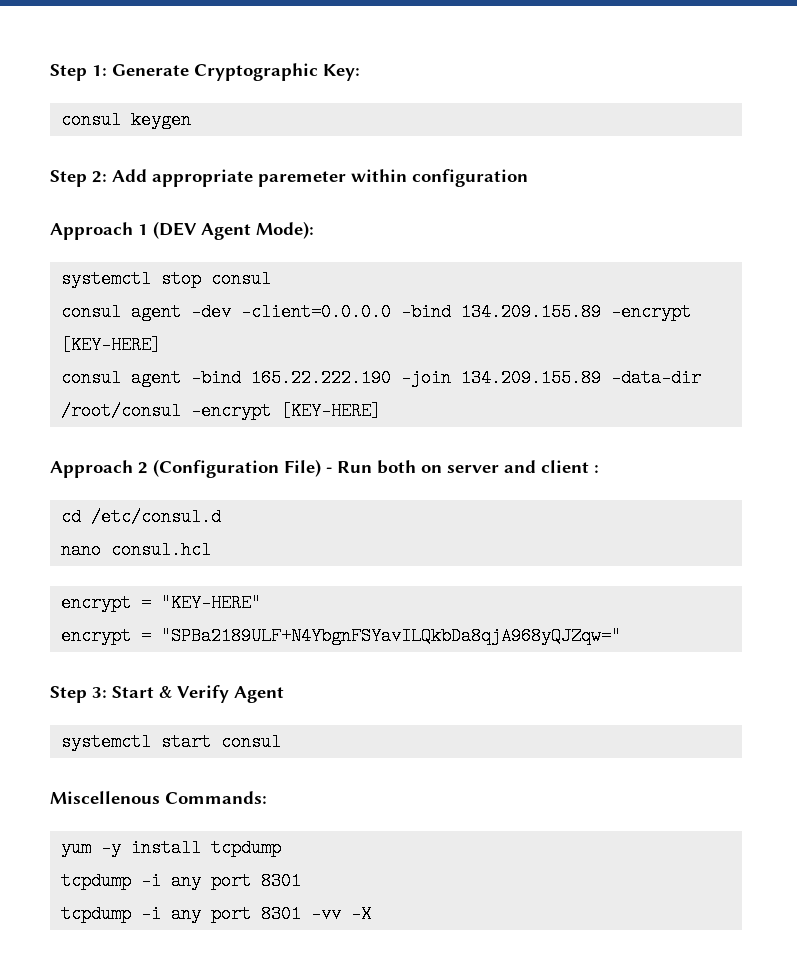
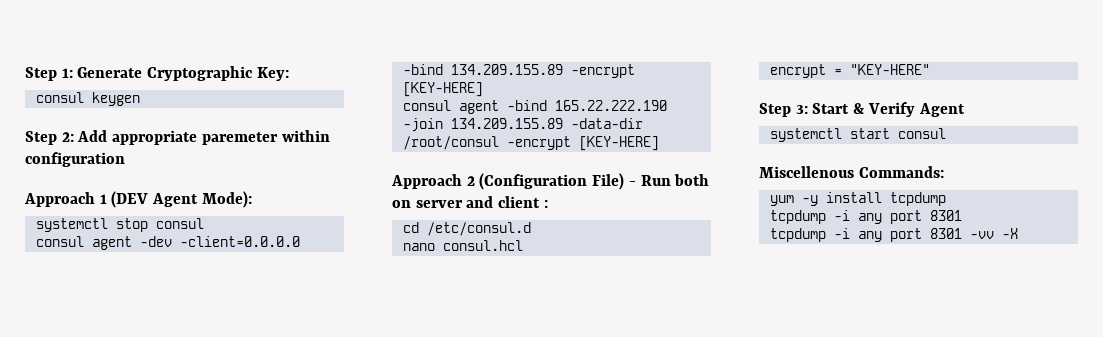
- encrypt = "SPBa2189ULF+N4YbgnFSYavILQkbDa8qjA968yQJZqw="

